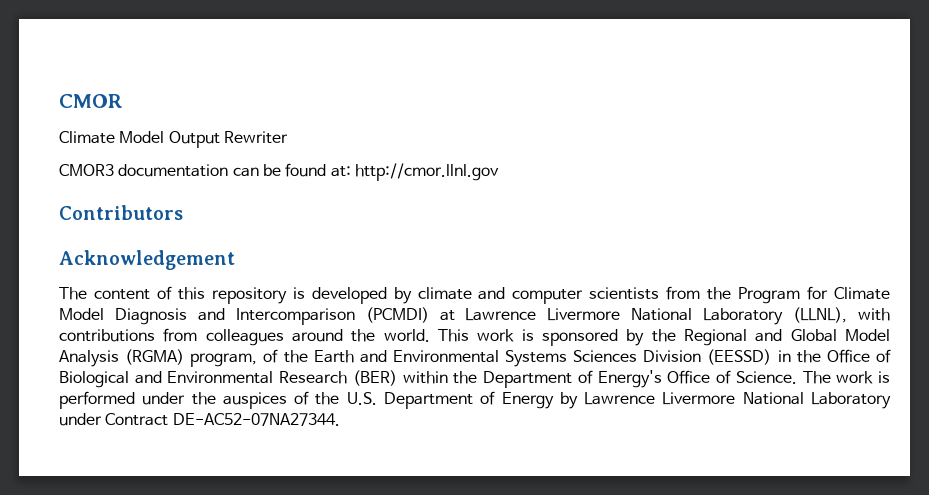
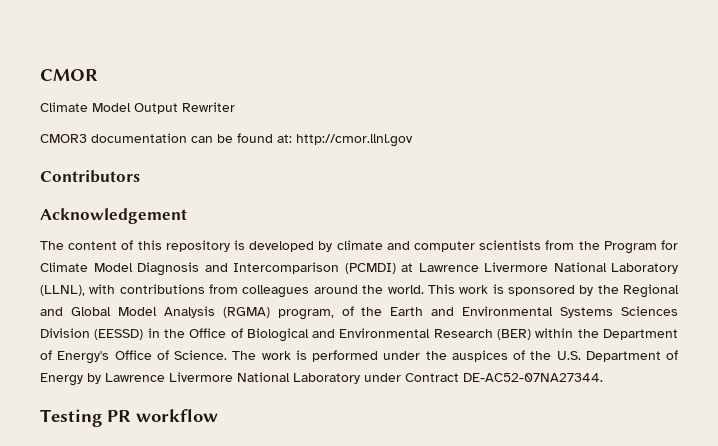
+ Testing PR workflow

